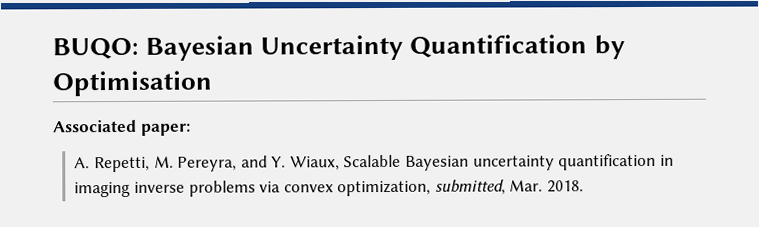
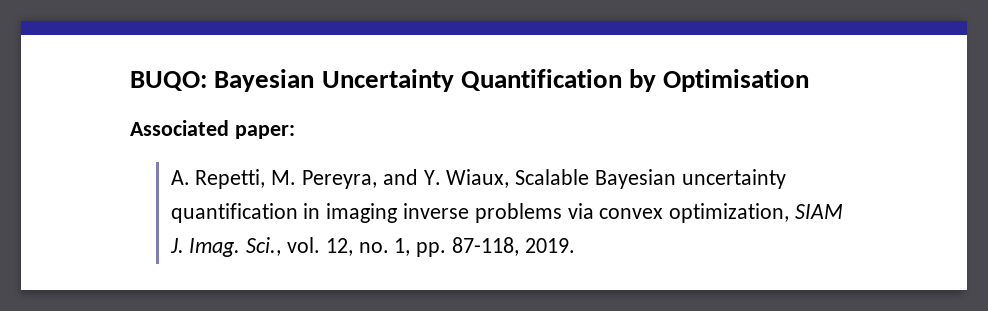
- A. Repetti, M. Pereyra, and Y. Wiaux, Scalable Bayesian uncertainty quantification in imaging inverse problems via convex optimization, submitted, Mar. 2018.
+ A. Repetti, M. Pereyra, and Y. Wiaux, Scalable Bayesian uncertainty quantification in imaging inverse problems via convex optimization, SIAM J. Imag. Sci., vol. 12, no. 1, pp. 87-118, 2019.

